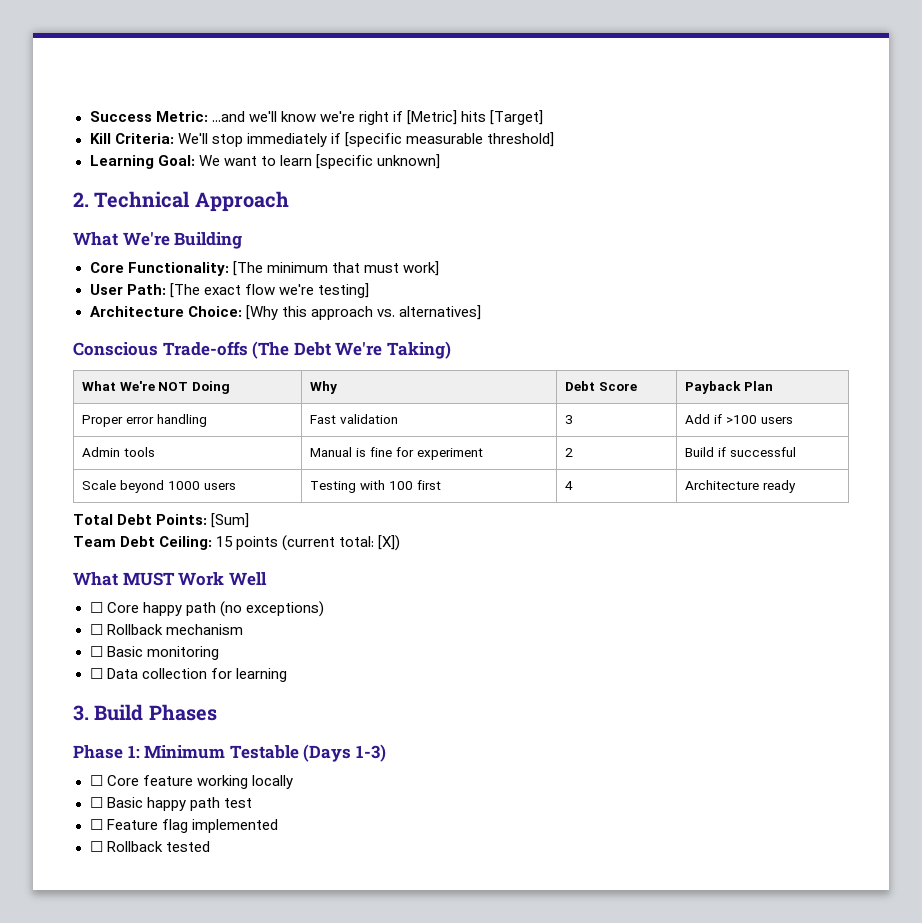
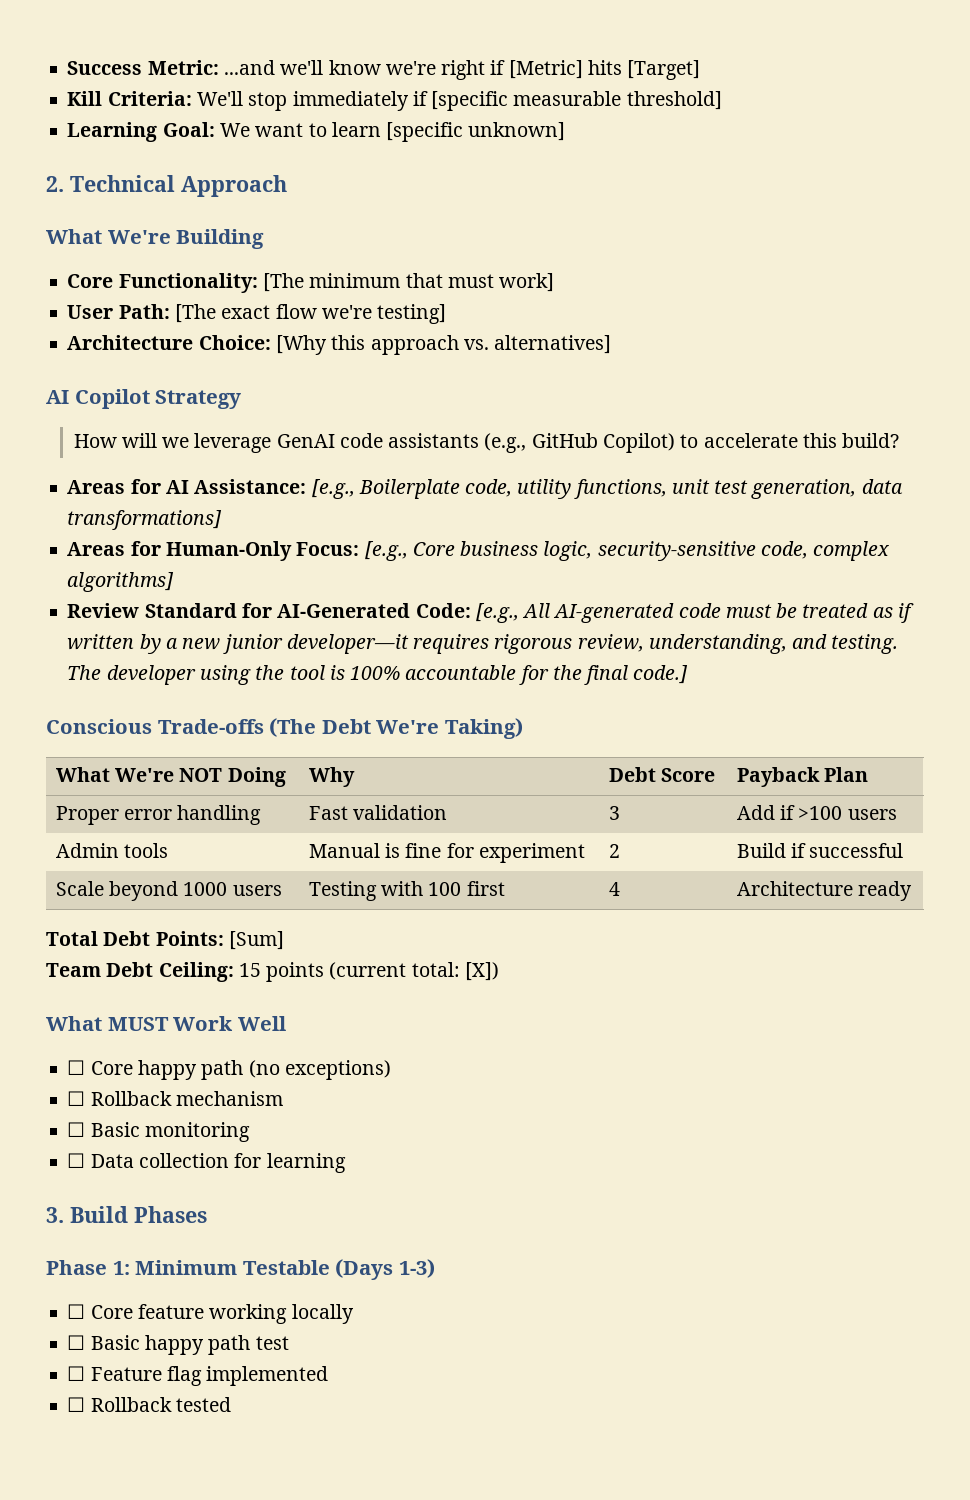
+ AI Copilot Strategy
+ How will we leverage GenAI code assistants (e.g., GitHub Copilot) to accelerate this build?
+ Areas for AI Assistance: [e.g., Boilerplate code, utility functions, unit test generation, data transformations]
+ Areas for Human-Only Focus: [e.g., Core business logic, security-sensitive code, complex algorithms]
+ Review Standard for AI-Generated Code: [e.g., All AI-generated code must be treated as if written by a new junior developer—it requires rigorous review, understanding, and testing. The developer using the tool is 100% accountable for the final code.]

